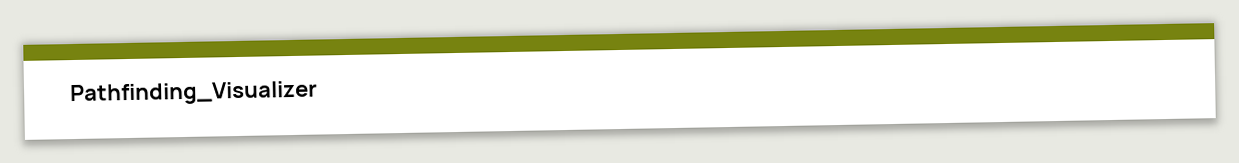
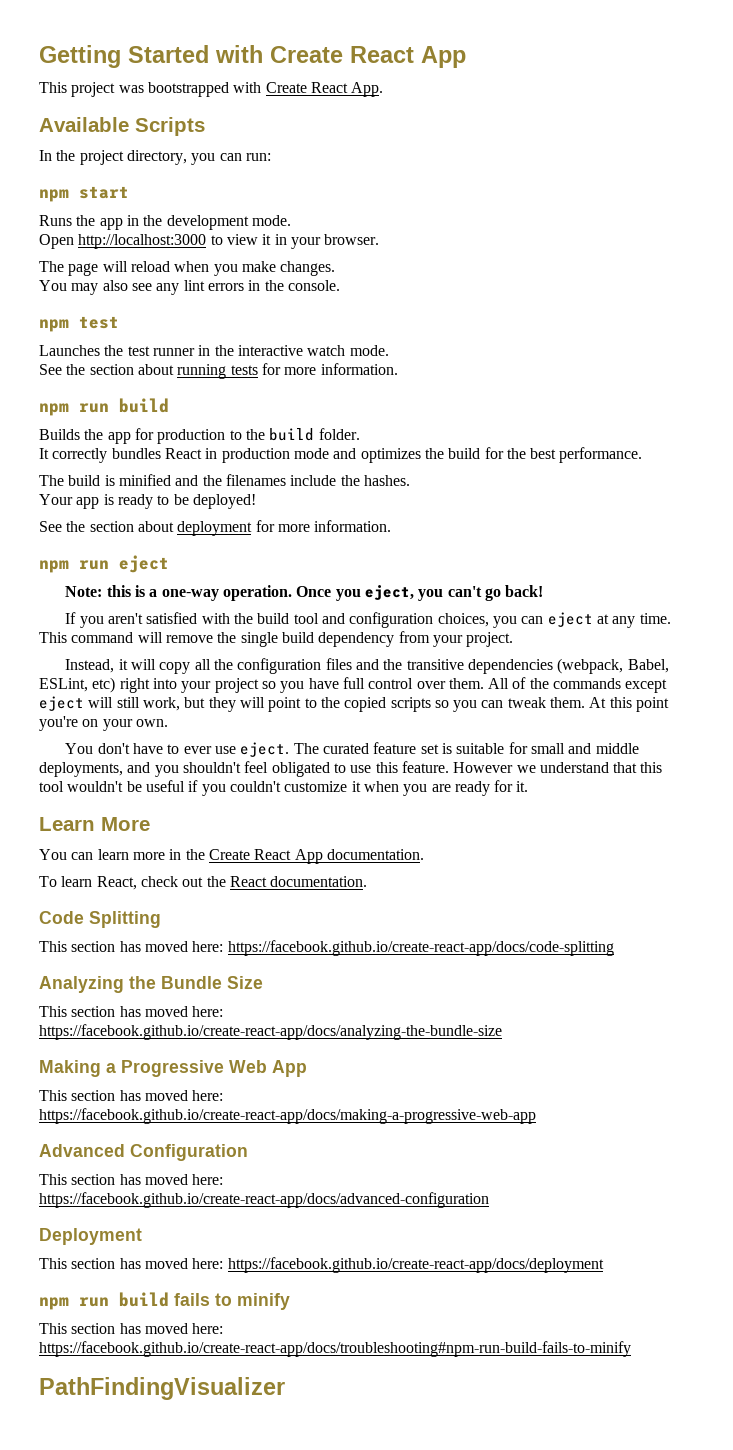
- Pathfinding_Visualizer
+ Getting Started with Create React App
+ This project was bootstrapped with Create React App.
+ Available Scripts
+ In the project directory, you can run:
+ npm start
+ Runs the app in the development mode.
+ Open http://localhost:3000 to view it in your browser.
+ The page will reload when you make changes.
+ You may also see any lint errors in the console.
+ npm test
+ Launches the test runner in the interactive watch mode.
+ See the section about running tests for more information.
+ npm run build
+ Builds the app for production to the build folder.
+ It correctly bundles React in production mode and optimizes the build for the best performance.
+ The build is minified and the filenames include the hashes.
+ Your app is ready to be deployed!
+ See the section about deployment for more information.
+ npm run eject
+ Note: this is a one-way operation. Once you eject, you can't go back!
+ If you aren't satisfied with the build tool and configuration choices, you can eject at any time. This command will remove the single build dependency from your project.
+ Instead, it will copy all the configuration files and the transitive dependencies (webpack, Babel, ESLint, etc) right into your project so you have full control over them. All of the commands except eject will still work, but they will point to the copied scripts so you can tweak them. At this point you're on your own.
+ You don't have to ever use eject. The curated feature set is suitable for small and middle deployments, and you shouldn't feel obligated to use this feature. However we understand that this tool wouldn't be useful if you couldn't customize it when you are ready for it.
+ Learn More
+ You can learn more in the Create React App documentation.
+ To learn React, check out the React documentation.
+ Code Splitting
+ This section has moved here: https://facebook.github.io/create-react-app/docs/code-splitting
+ Analyzing the Bundle Size
+ This section has moved here: https://facebook.github.io/create-react-app/docs/analyzing-the-bundle-size
+ Making a Progressive Web App
+ This section has moved here: https://facebook.github.io/create-react-app/docs/making-a-progressive-web-app
+ Advanced Configuration
+ This section has moved here: https://facebook.github.io/create-react-app/docs/advanced-configuration
+ Deployment
+ This section has moved here: https://facebook.github.io/create-react-app/docs/deployment
+ npm run build fails to minify
+ This section has moved here: https://facebook.github.io/create-react-app/docs/troubleshooting#npm-run-build-fails-to-minify
+ PathFindingVisualizer

